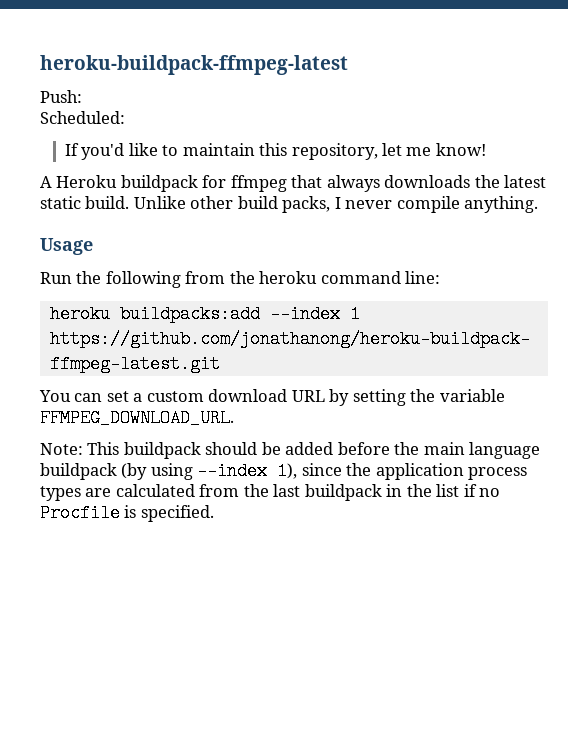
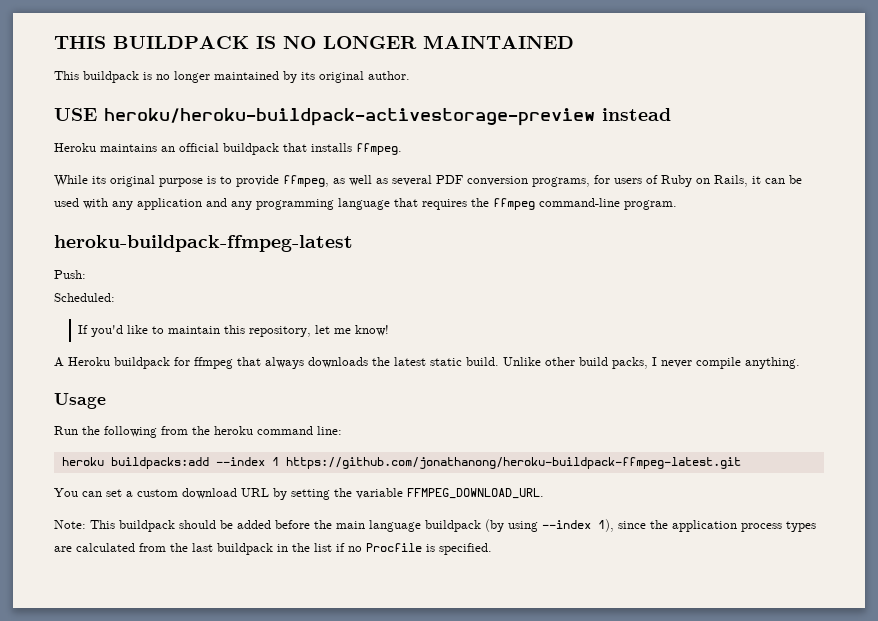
+ THIS BUILDPACK IS NO LONGER MAINTAINED
+ This buildpack is no longer maintained by its original author.
+ USE heroku/heroku-buildpack-activestorage-preview instead
+ Heroku maintains an official buildpack that installs ffmpeg.
+ While its original purpose is to provide ffmpeg, as well as several PDF conversion programs, for users of Ruby on Rails, it can be used with any application and any programming language that requires the ffmpeg command-line program.

